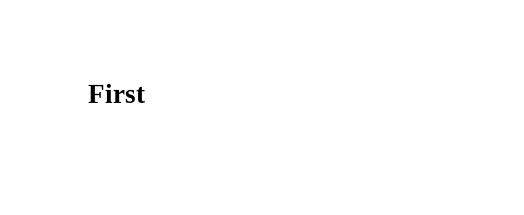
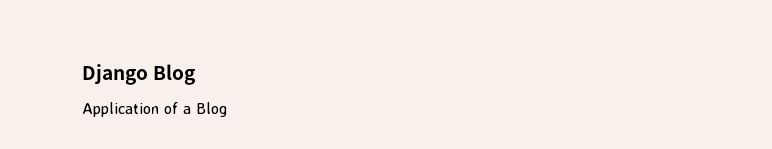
- First
+ Django Blog
+ Application of a Blog

